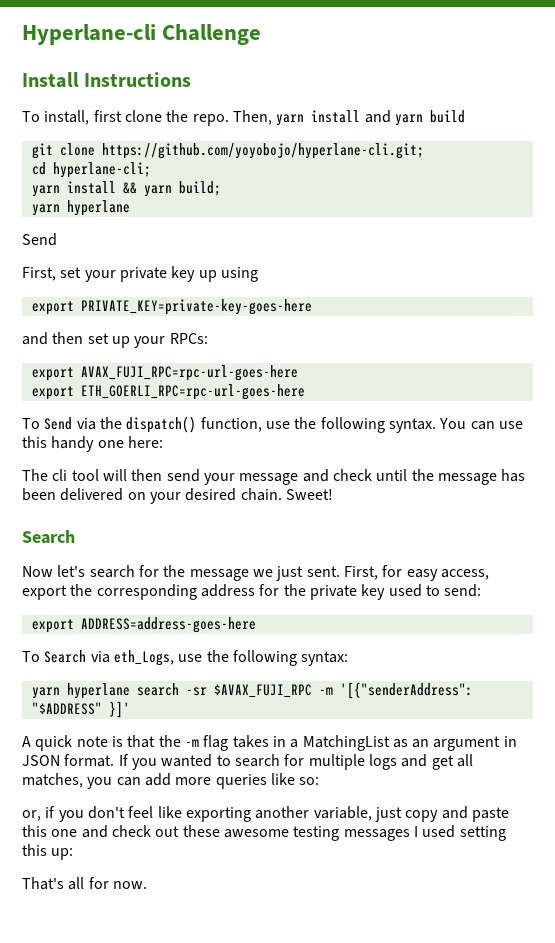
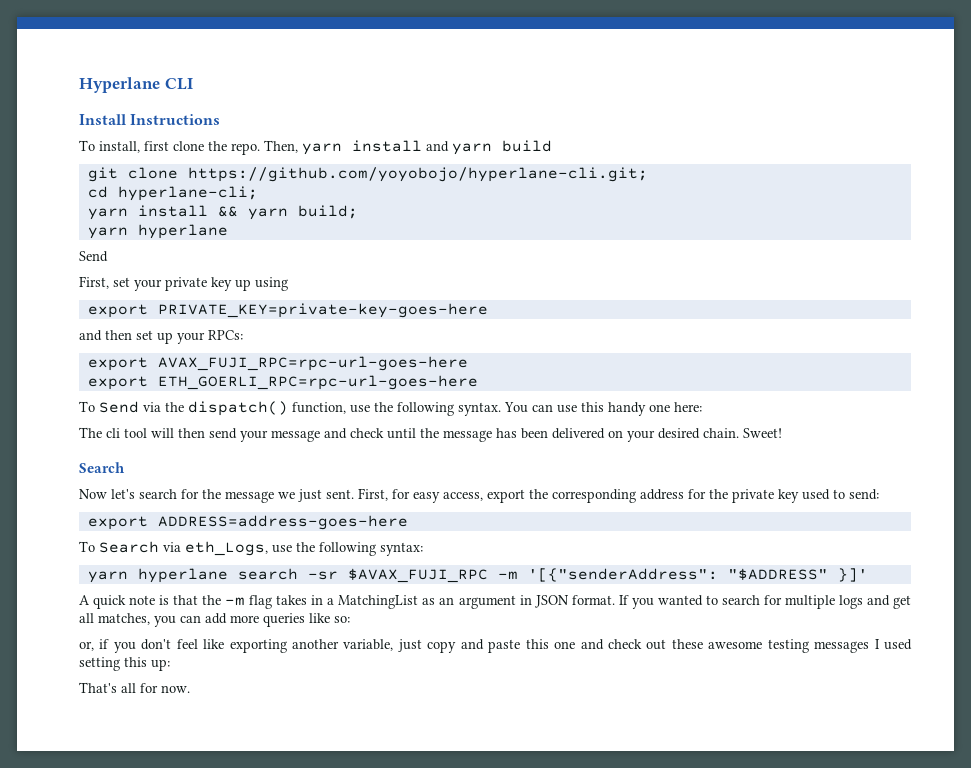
- Hyperlane-cli Challenge
+ Hyperlane CLI

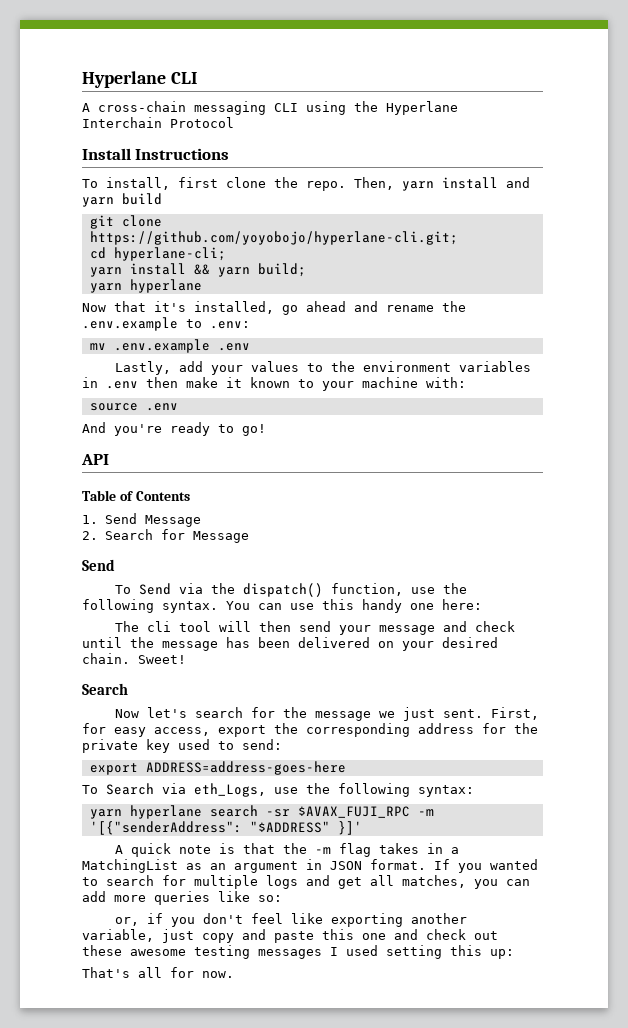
+ A cross-chain messaging CLI using the Hyperlane Interchain Protocol
  yarn install && yarn build;
  yarn hyperlane
+ Now that it's installed, go ahead and rename the .env.example to .env:
+ mv .env.example .env
+ Lastly, add your values to the environment variables in .env then make it known to your machine with:
+ source .env
+ And you're ready to go!
+ API
+ Table of Contents
+ 1. Send Message
+ 2. Search for Message
  Send
- First, set your private key up using
- export PRIVATE_KEY=private-key-goes-here
- and then set up your RPCs:
- export AVAX_FUJI_RPC=rpc-url-goes-here
- export ETH_GOERLI_RPC=rpc-url-goes-here

